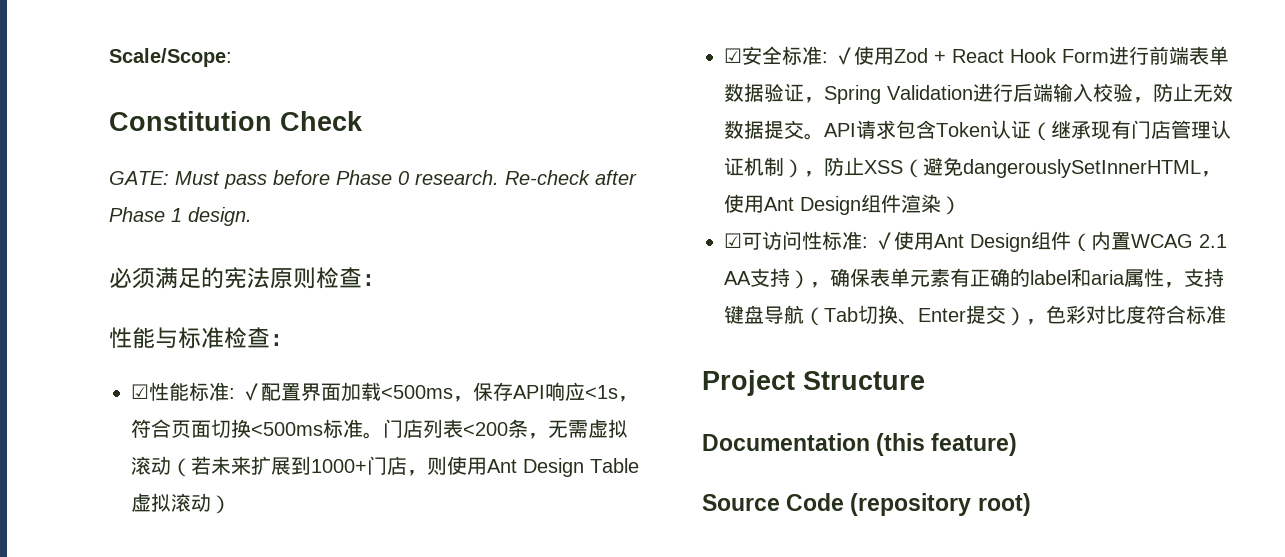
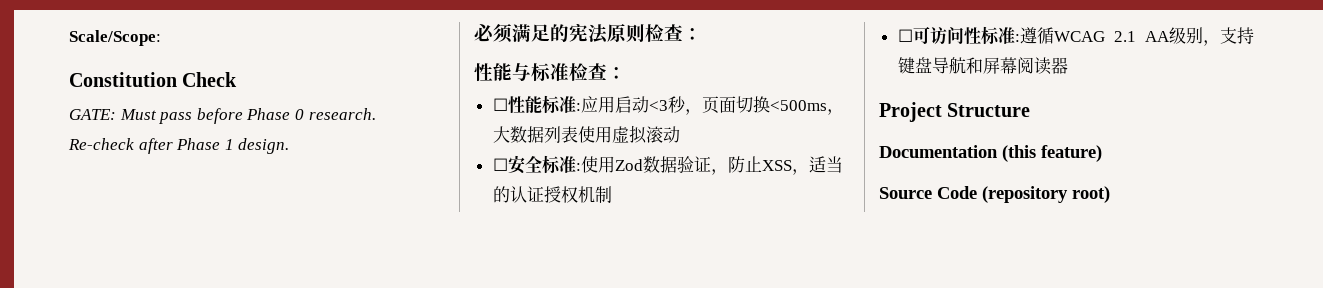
- ☑性能标准: ✓配置界面加载<500ms，保存API响应<1s，符合页面切换<500ms标准。门店列表<200条，无需虚拟滚动（若未来扩展到1000+门店，则使用Ant Design Table虚拟滚动）
- ☑安全标准: ✓使用Zod + React Hook Form进行前端表单数据验证，Spring Validation进行后端输入校验，防止无效数据提交。API请求包含Token认证（继承现有门店管理认证机制），防止XSS（避免dangerouslySetInnerHTML，使用Ant Design组件渲染）
- ☑可访问性标准: ✓使用Ant Design组件（内置WCAG 2.1 AA支持），确保表单元素有正确的label和aria属性，支持键盘导航（Tab切换、Enter提交），色彩对比度符合标准
+ ☐性能标准:应用启动<3秒，页面切换<500ms，大数据列表使用虚拟滚动
+ ☐安全标准:使用Zod数据验证，防止XSS，适当的认证授权机制
+ ☐可访问性标准:遵循WCAG 2.1 AA级别，支持键盘导航和屏幕阅读器

